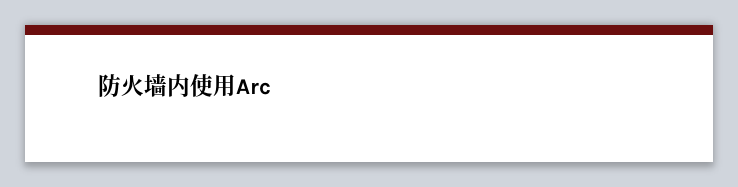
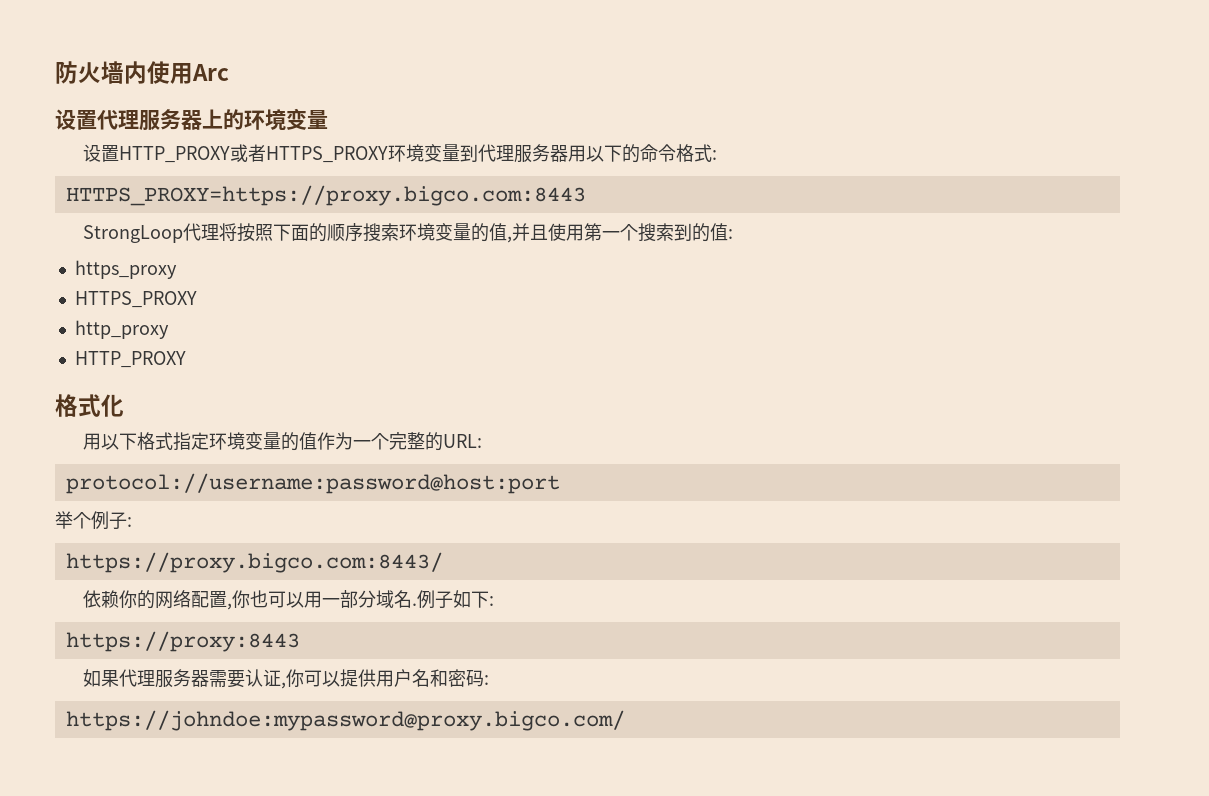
+ 设置代理服务器上的环境变量
+ 设置HTTP_PROXY或者HTTPS_PROXY环境变量到代理服务器用以下的命令格式:
+ HTTPS_PROXY=https://proxy.bigco.com:8443
+ StrongLoop代理将按照下面的顺序搜索环境变量的值,并且使用第一个搜索到的值:
+ https_proxy
+ HTTPS_PROXY
+ http_proxy
+ HTTP_PROXY
+ 格式化
+ 用以下格式指定环境变量的值作为一个完整的URL:
+ protocol://username:password@host:port
+ 举个例子:
+ https://proxy.bigco.com:8443/
+ 依赖你的网络配置,你也可以用一部分域名.例子如下:
+ https://proxy:8443
+ 如果代理服务器需要认证,你可以提供用户名和密码:
+ https://johndoe:mypassword@proxy.bigco.com/

